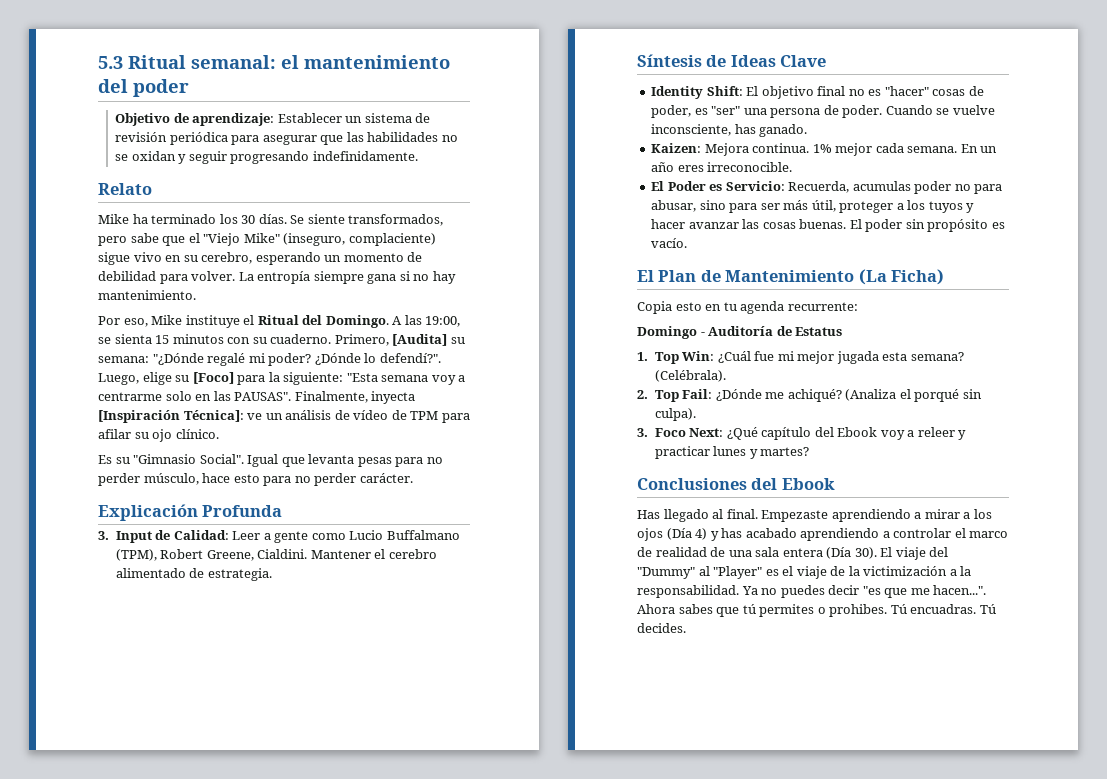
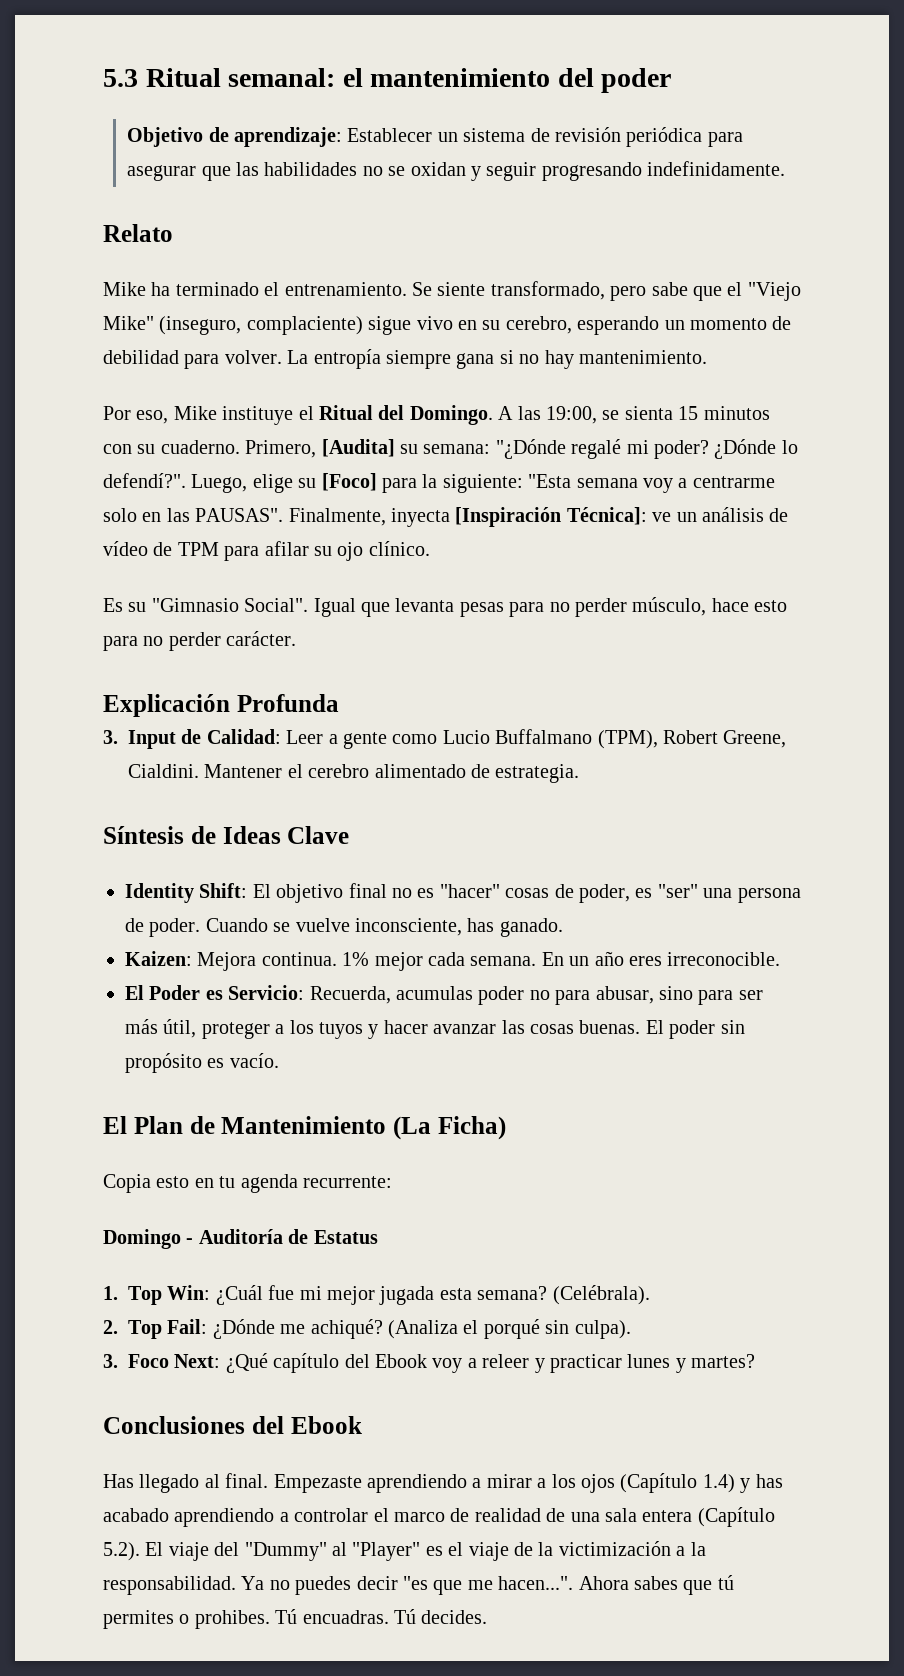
- Mike ha terminado los 30 días.
+ Mike ha terminado el entrenamiento.
- Se siente transformados, pero sabe que el "Viejo Mike" (inseguro, complaciente) sigue vivo en su cerebro, esperando un momento de debilidad para volver.
+ Se siente transformado, pero sabe que el "Viejo Mike" (inseguro, complaciente) sigue vivo en su cerebro, esperando un momento de debilidad para volver.
- Empezaste aprendiendo a mirar a los ojos (Día 4) y has acabado aprendiendo a controlar el marco de realidad de una sala entera (Día 30). El viaje del "Dummy" al "Player" es el viaje de la victimización a la responsabilidad.
+ Empezaste aprendiendo a mirar a los ojos (Capítulo 1.4) y has acabado aprendiendo a controlar el marco de realidad de una sala entera (Capítulo 5.2). El viaje del "Dummy" al "Player" es el viaje de la victimización a la responsabilidad.

